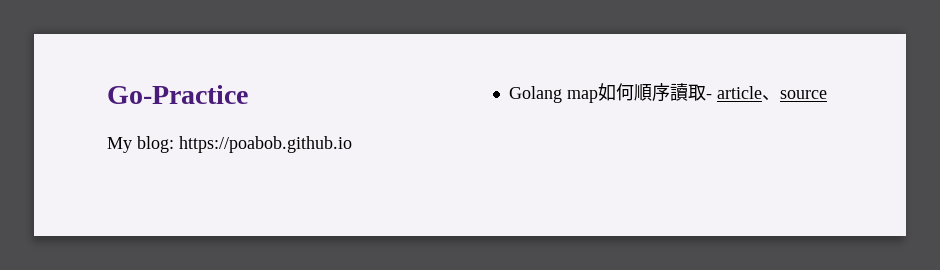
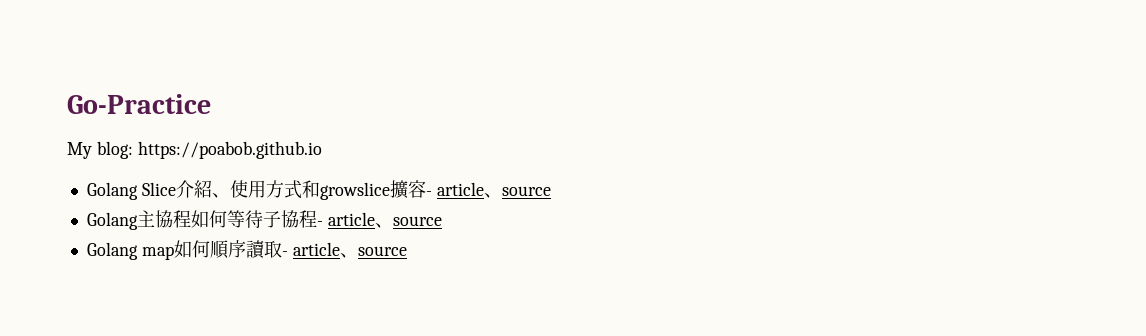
+ Golang Slice介紹、使用方式和growslice擴容- article、source
+ Golang主協程如何等待子協程- article、source

